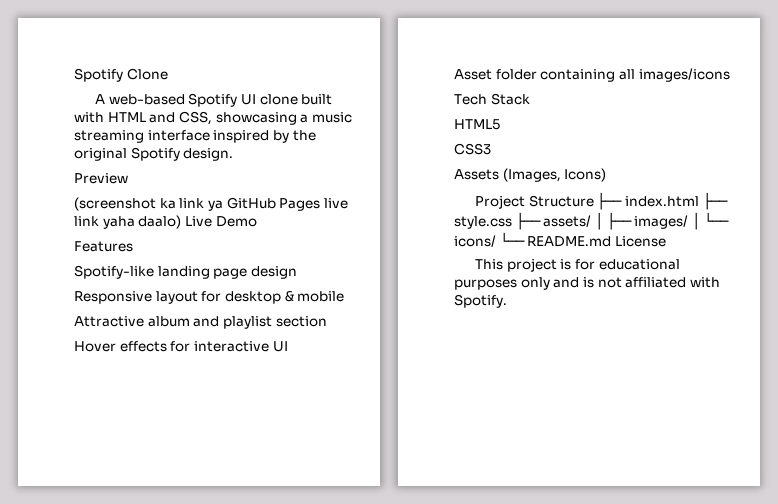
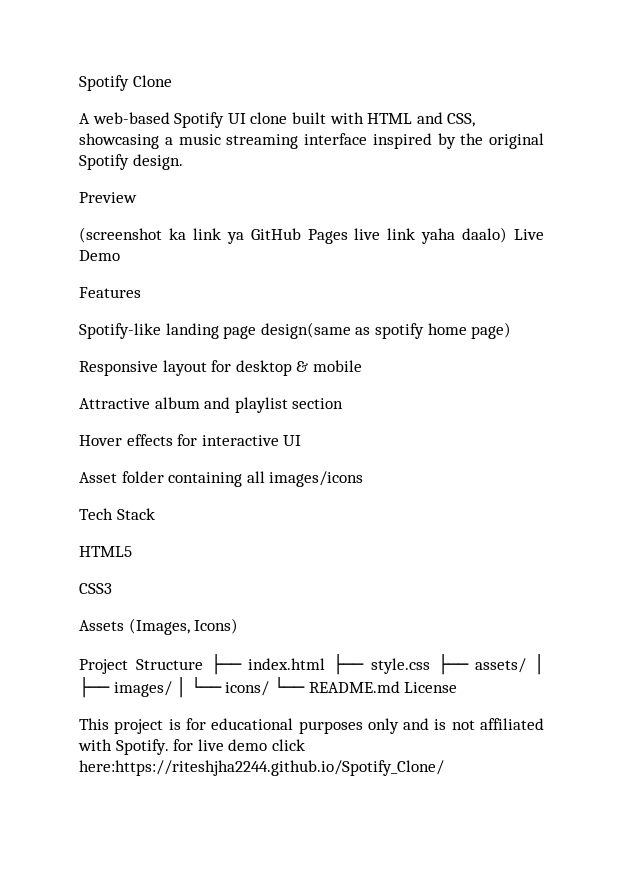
- Spotify-like landing page design
+ Spotify-like landing page design(same as spotify home page)
- This project is for educational purposes only and is not affiliated with Spotify.
+ This project is for educational purposes only and is not affiliated with Spotify. for live demo click here:https://riteshjha2244.github.io/Spotify_Clone/

